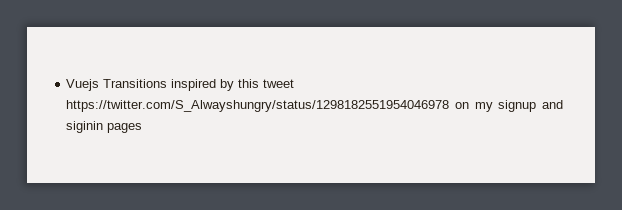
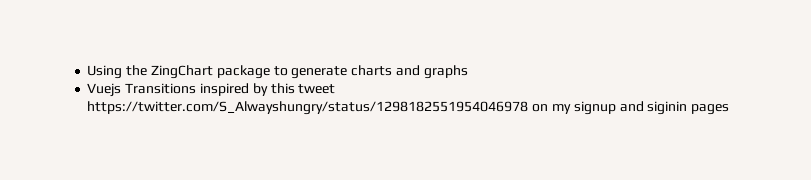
+ Using the ZingChart package to generate charts and graphs

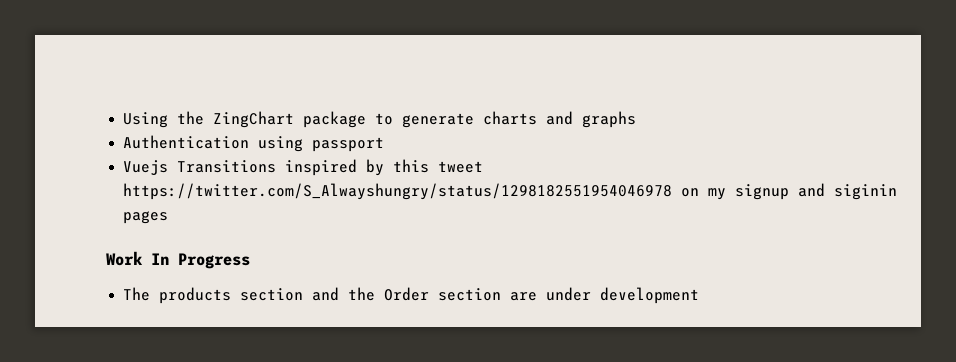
+ Authentication using passport
+ Work In Progress
+ The products section and the Order section are under development

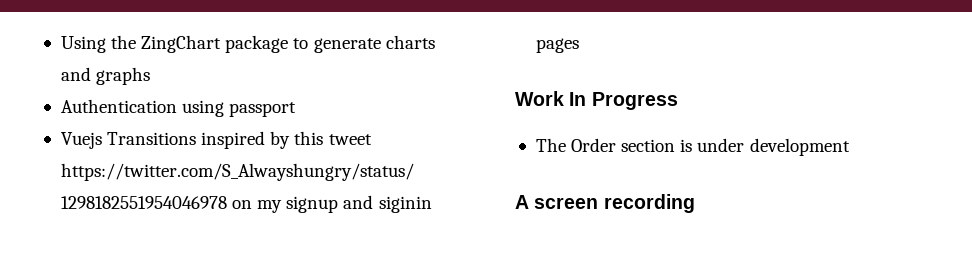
- The products section and the Order section are under development
+ The Order section is under development
+ A screen recording

